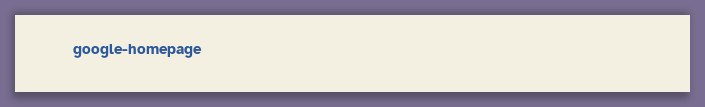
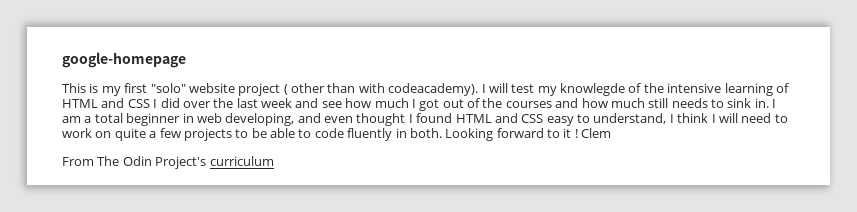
+ This is my first "solo" website project ( other than with codeacademy). I will test my knowlegde of the intensive learning of HTML and CSS I did over the last week and see how much I got out of the courses and how much still needs to sink in. I am a total beginner in web developing, and even thought I found HTML and CSS easy to understand, I think I will need to work on quite a few projects to be able to code fluently in both. Looking forward to it ! Clem
+ From The Odin Project's curriculum

